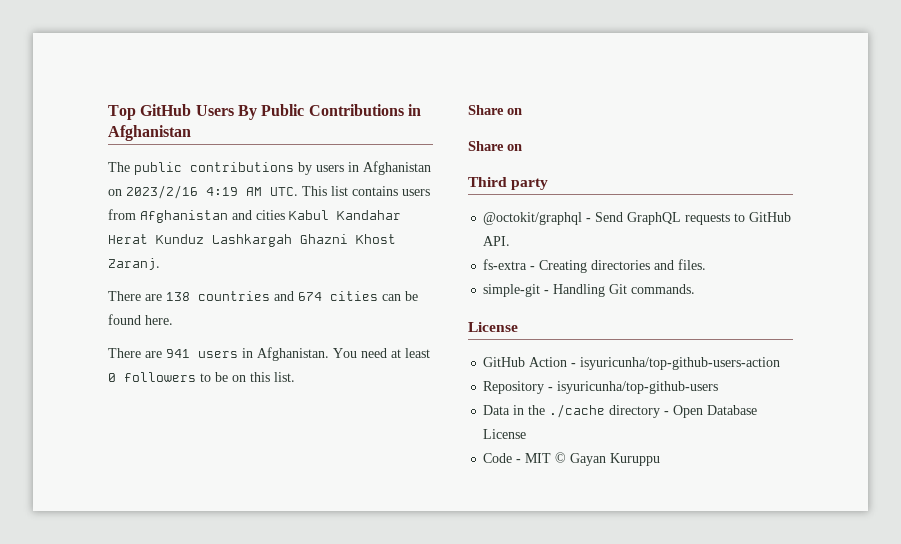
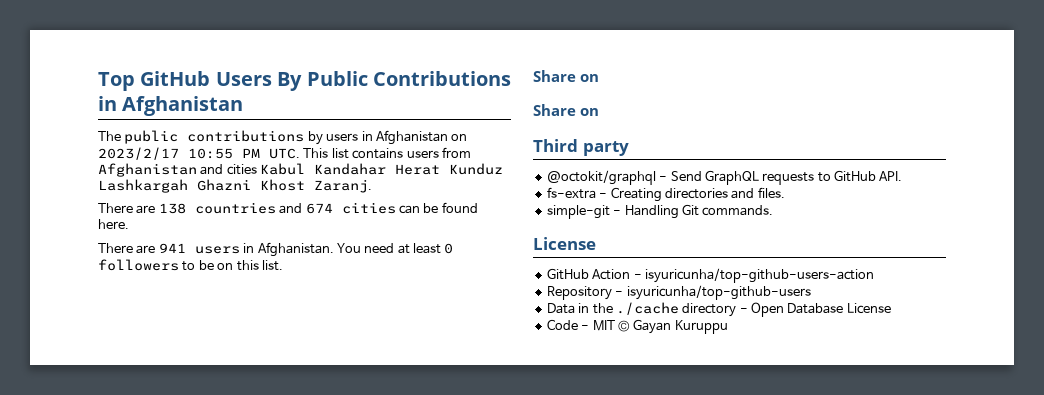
- The public contributions by users in Afghanistan on 2023/2/16 4:19 AM UTC. This list contains users from Afghanistan and cities Kabul Kandahar Herat Kunduz Lashkargah Ghazni Khost Zaranj.
+ The public contributions by users in Afghanistan on 2023/2/17 10:55 PM UTC. This list contains users from Afghanistan and cities Kabul Kandahar Herat Kunduz Lashkargah Ghazni Khost Zaranj.

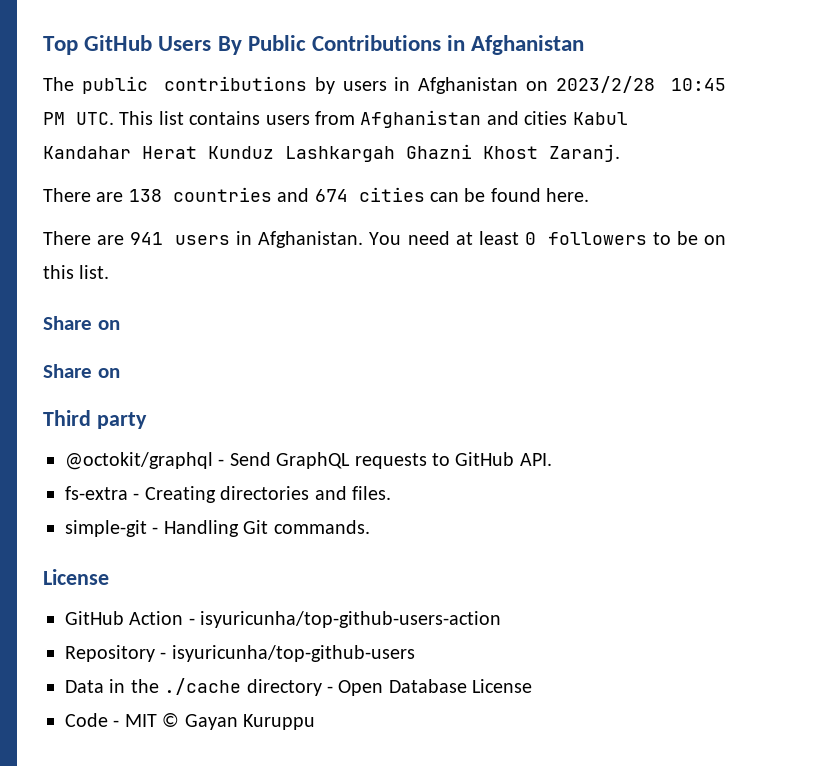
- The public contributions by users in Afghanistan on 2023/2/17 10:55 PM UTC. This list contains users from Afghanistan and cities Kabul Kandahar Herat Kunduz Lashkargah Ghazni Khost Zaranj.
+ The public contributions by users in Afghanistan on 2023/2/28 10:45 PM UTC. This list contains users from Afghanistan and cities Kabul Kandahar Herat Kunduz Lashkargah Ghazni Khost Zaranj.

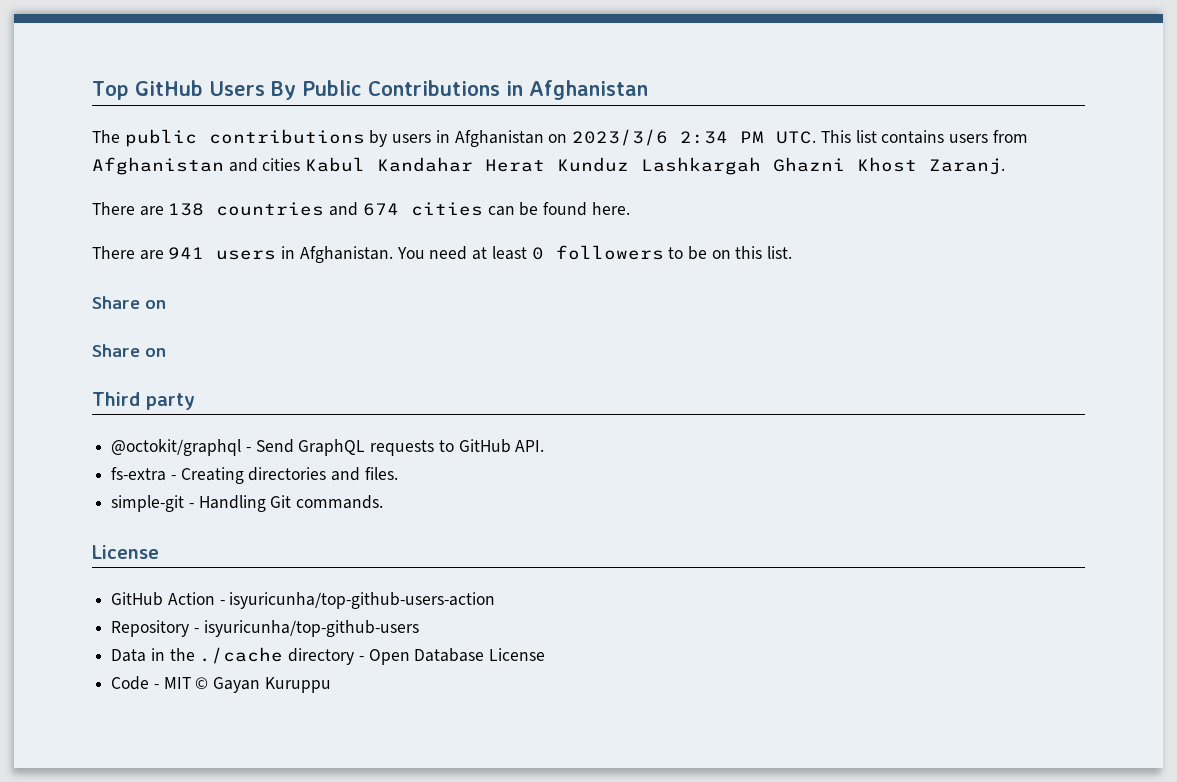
- The public contributions by users in Afghanistan on 2023/2/28 10:45 PM UTC. This list contains users from Afghanistan and cities Kabul Kandahar Herat Kunduz Lashkargah Ghazni Khost Zaranj.
+ The public contributions by users in Afghanistan on 2023/3/6 2:34 PM UTC. This list contains users from Afghanistan and cities Kabul Kandahar Herat Kunduz Lashkargah Ghazni Khost Zaranj.

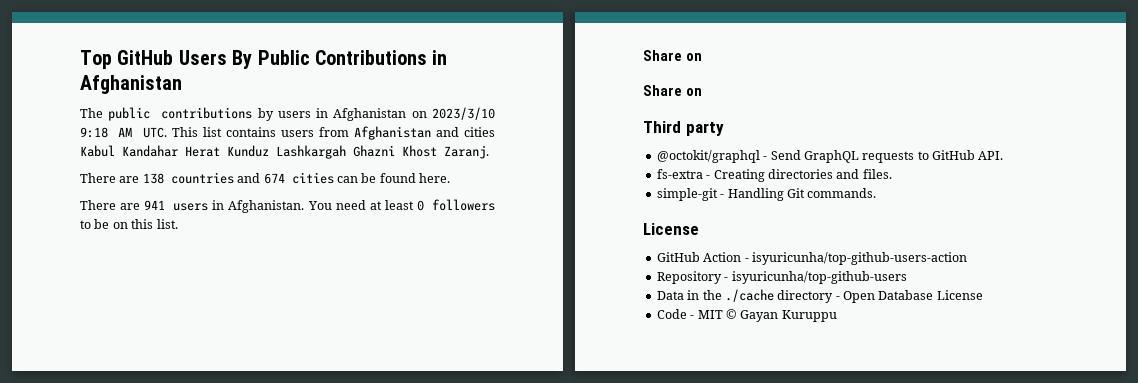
- The public contributions by users in Afghanistan on 2023/3/6 2:34 PM UTC. This list contains users from Afghanistan and cities Kabul Kandahar Herat Kunduz Lashkargah Ghazni Khost Zaranj.
+ The public contributions by users in Afghanistan on 2023/3/10 9:18 AM UTC. This list contains users from Afghanistan and cities Kabul Kandahar Herat Kunduz Lashkargah Ghazni Khost Zaranj.

